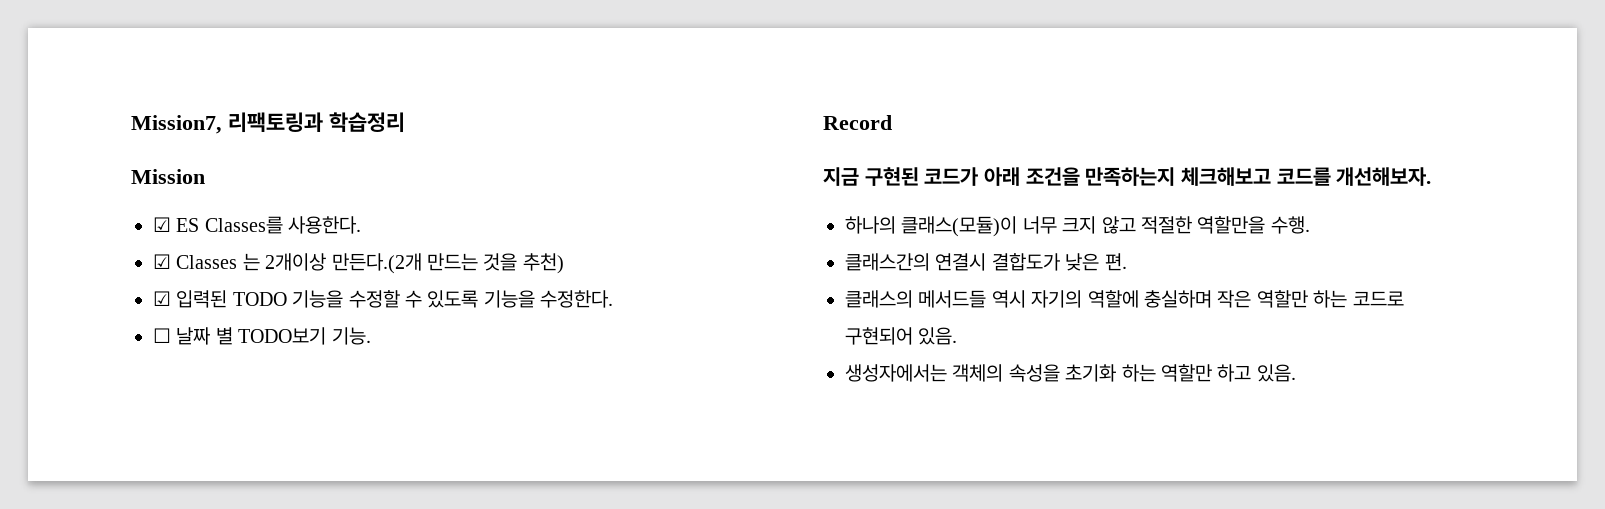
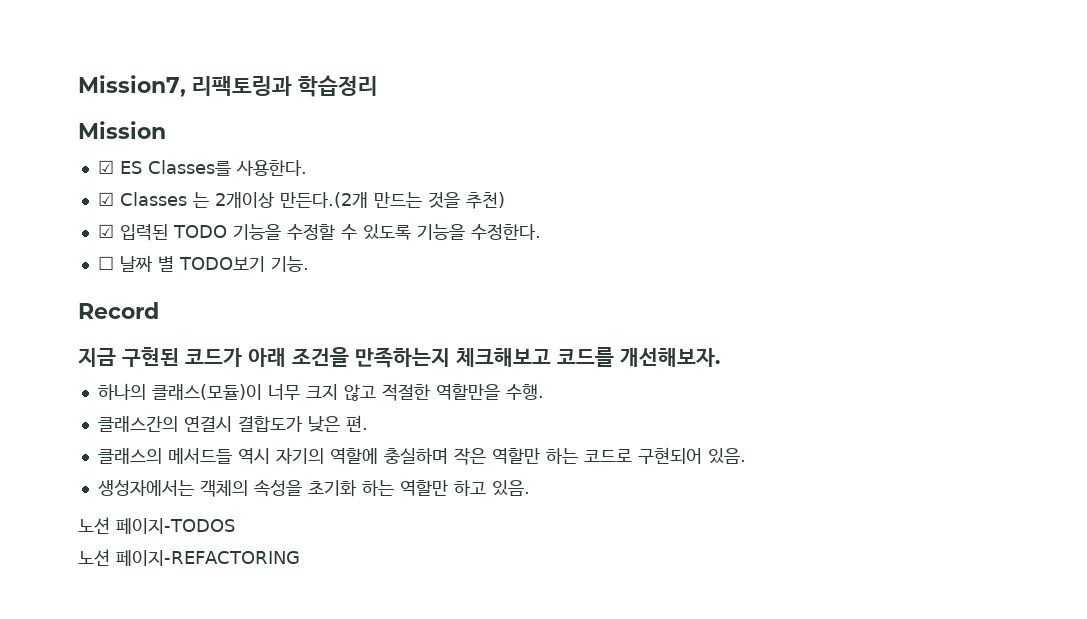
+ 노션 페이지-TODOS
+ 노션 페이지-REFACTORING

